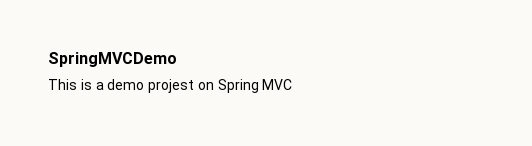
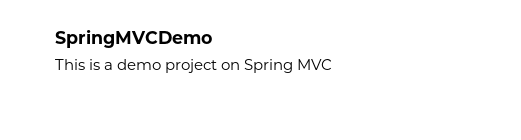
- This is a demo projest on Spring MVC
+ This is a demo project on Spring MVC

